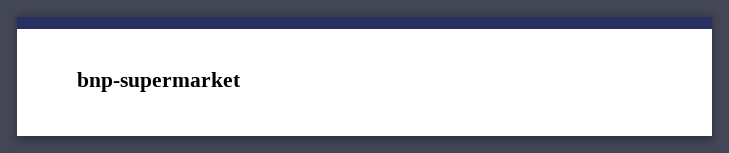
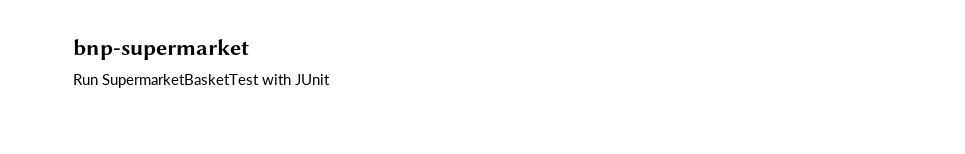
+ Run SupermarketBasketTest with JUnit

